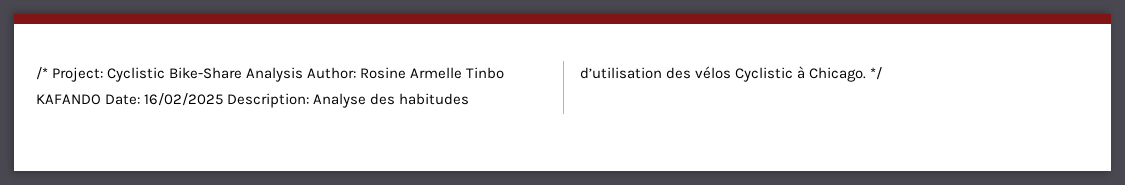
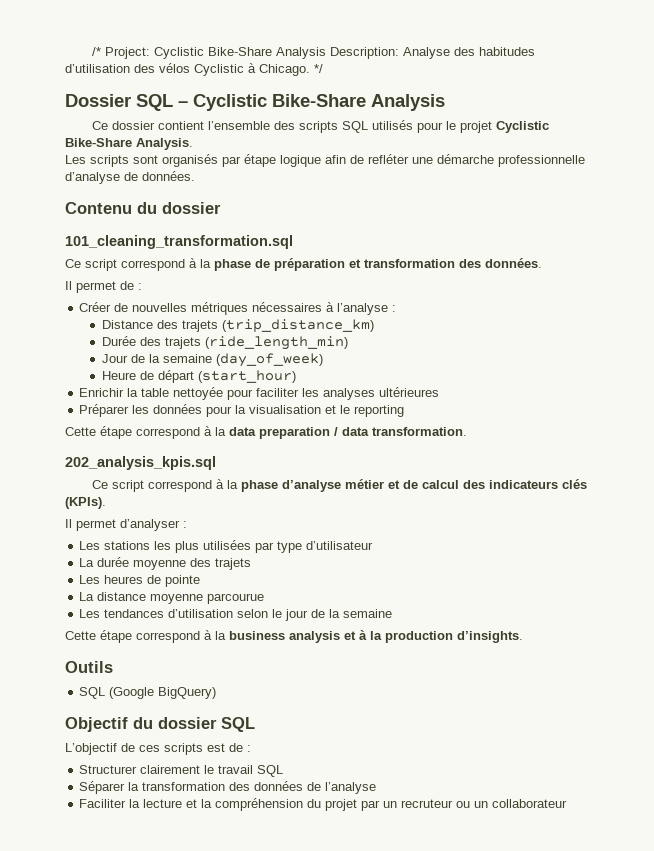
- /* Project: Cyclistic Bike-Share Analysis Author: Rosine Armelle Tinbo KAFANDO Date: 16/02/2025 Description: Analyse des habitudes d’utilisation des vélos Cyclistic à Chicago.
+ /* Project: Cyclistic Bike-Share Analysis Description: Analyse des habitudes d’utilisation des vélos Cyclistic à Chicago.
+ Dossier SQL – Cyclistic Bike-Share Analysis
+ Ce dossier contient l’ensemble des scripts SQL utilisés pour le projet Cyclistic Bike-Share Analysis.
+ Les scripts sont organisés par étape logique afin de refléter une démarche professionnelle d’analyse de données.
+ Contenu du dossier
+ 101_cleaning_transformation.sql
+ Ce script correspond à la phase de préparation et transformation des données.
+ Il permet de :
+ Créer de nouvelles métriques nécessaires à l’analyse :
+ Distance des trajets (trip_distance_km)
+ Durée des trajets (ride_length_min)
+ Jour de la semaine (day_of_week)
+ Heure de départ (start_hour)
+ Enrichir la table nettoyée pour faciliter les analyses ultérieures
+ Préparer les données pour la visualisation et le reporting
+ Cette étape correspond à la data preparation / data transformation.
+ 202_analysis_kpis.sql
+ Ce script correspond à la phase d’analyse métier et de calcul des indicateurs clés (KPIs).
+ Il permet d’analyser :
+ Les stations les plus utilisées par type d’utilisateur
+ La durée moyenne des trajets
+ Les heures de pointe
+ La distance moyenne parcourue
+ Les tendances d’utilisation selon le jour de la semaine
+ Cette étape correspond à la business analysis et à la production d’insights.
+ Outils
+ SQL (Google BigQuery)
+ Objectif du dossier SQL
+ L’objectif de ces scripts est de :
+ Structurer clairement le travail SQL
+ Séparer la transformation des données de l’analyse
+ Faciliter la lecture et la compréhension du projet par un recruteur ou un collaborateur

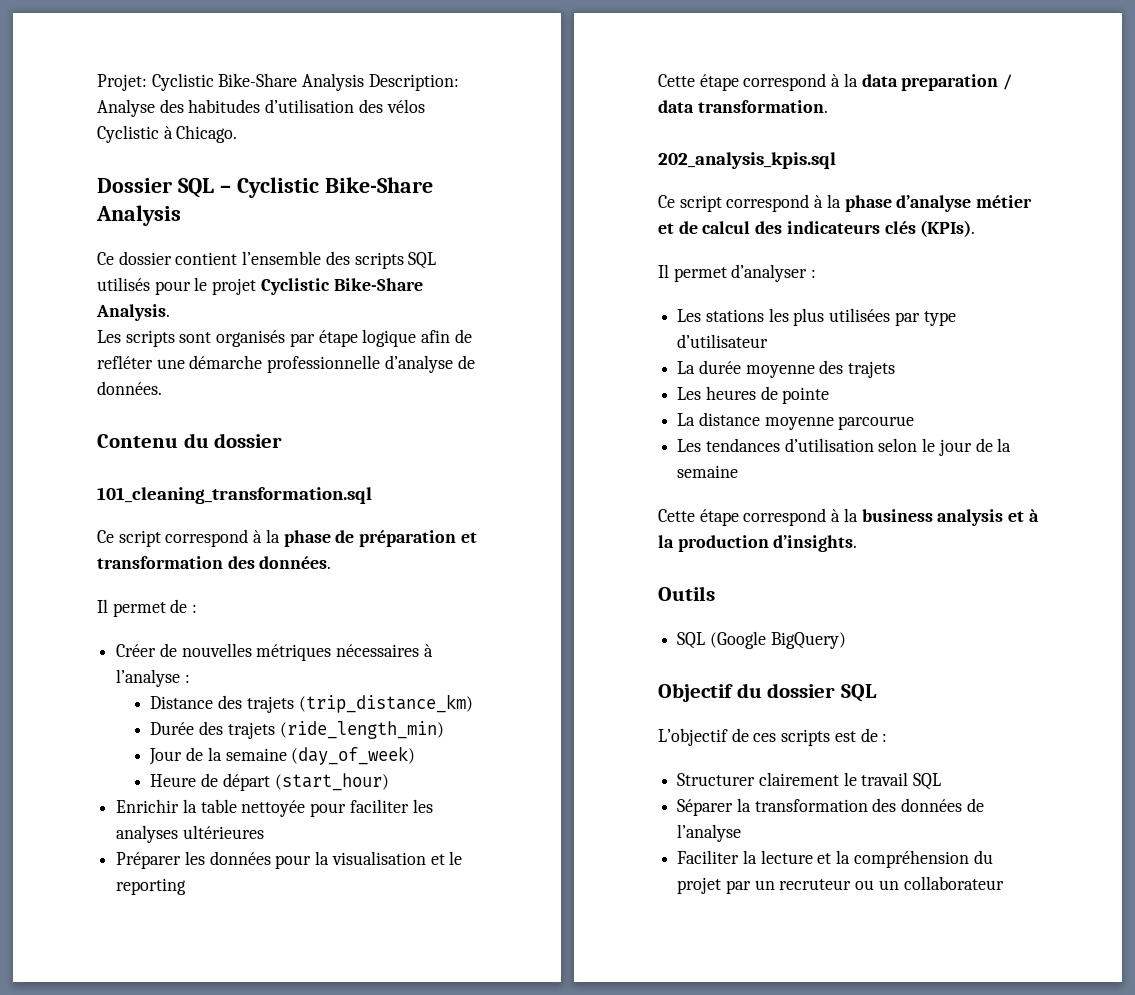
- /* Project: Cyclistic Bike-Share Analysis Description: Analyse des habitudes d’utilisation des vélos Cyclistic à Chicago. */
+ Projet: Cyclistic Bike-Share Analysis Description: Analyse des habitudes d’utilisation des vélos Cyclistic à Chicago.

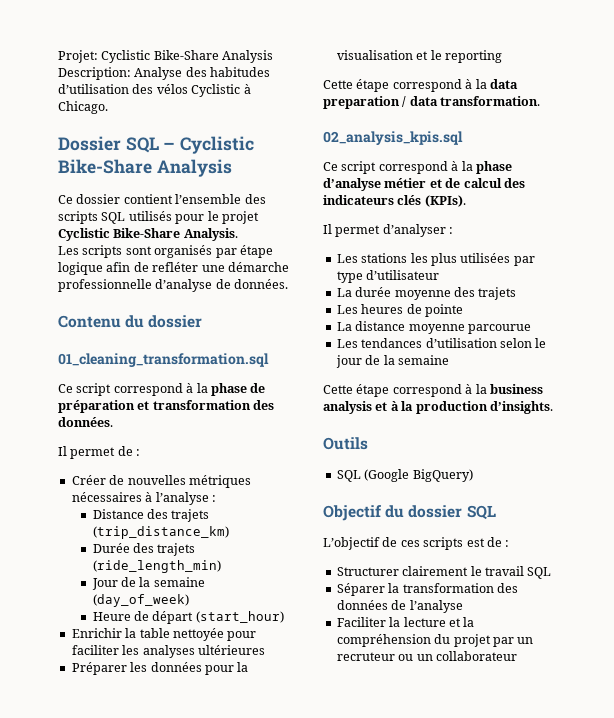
- 101_cleaning_transformation.sql
+ 01_cleaning_transformation.sql
- 202_analysis_kpis.sql
+ 02_analysis_kpis.sql

